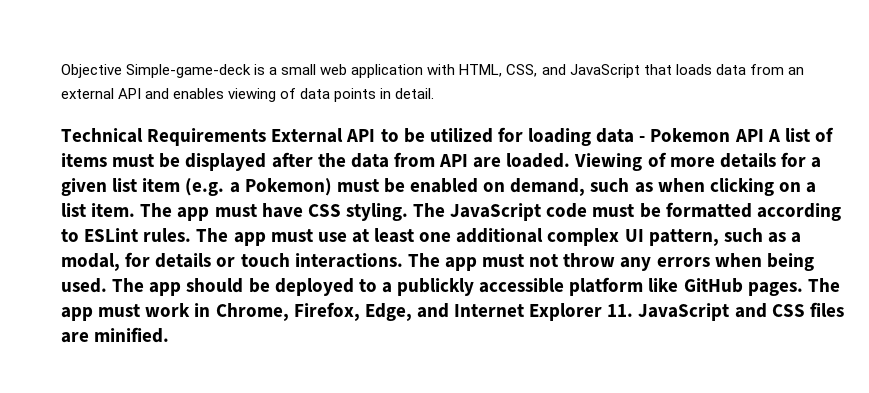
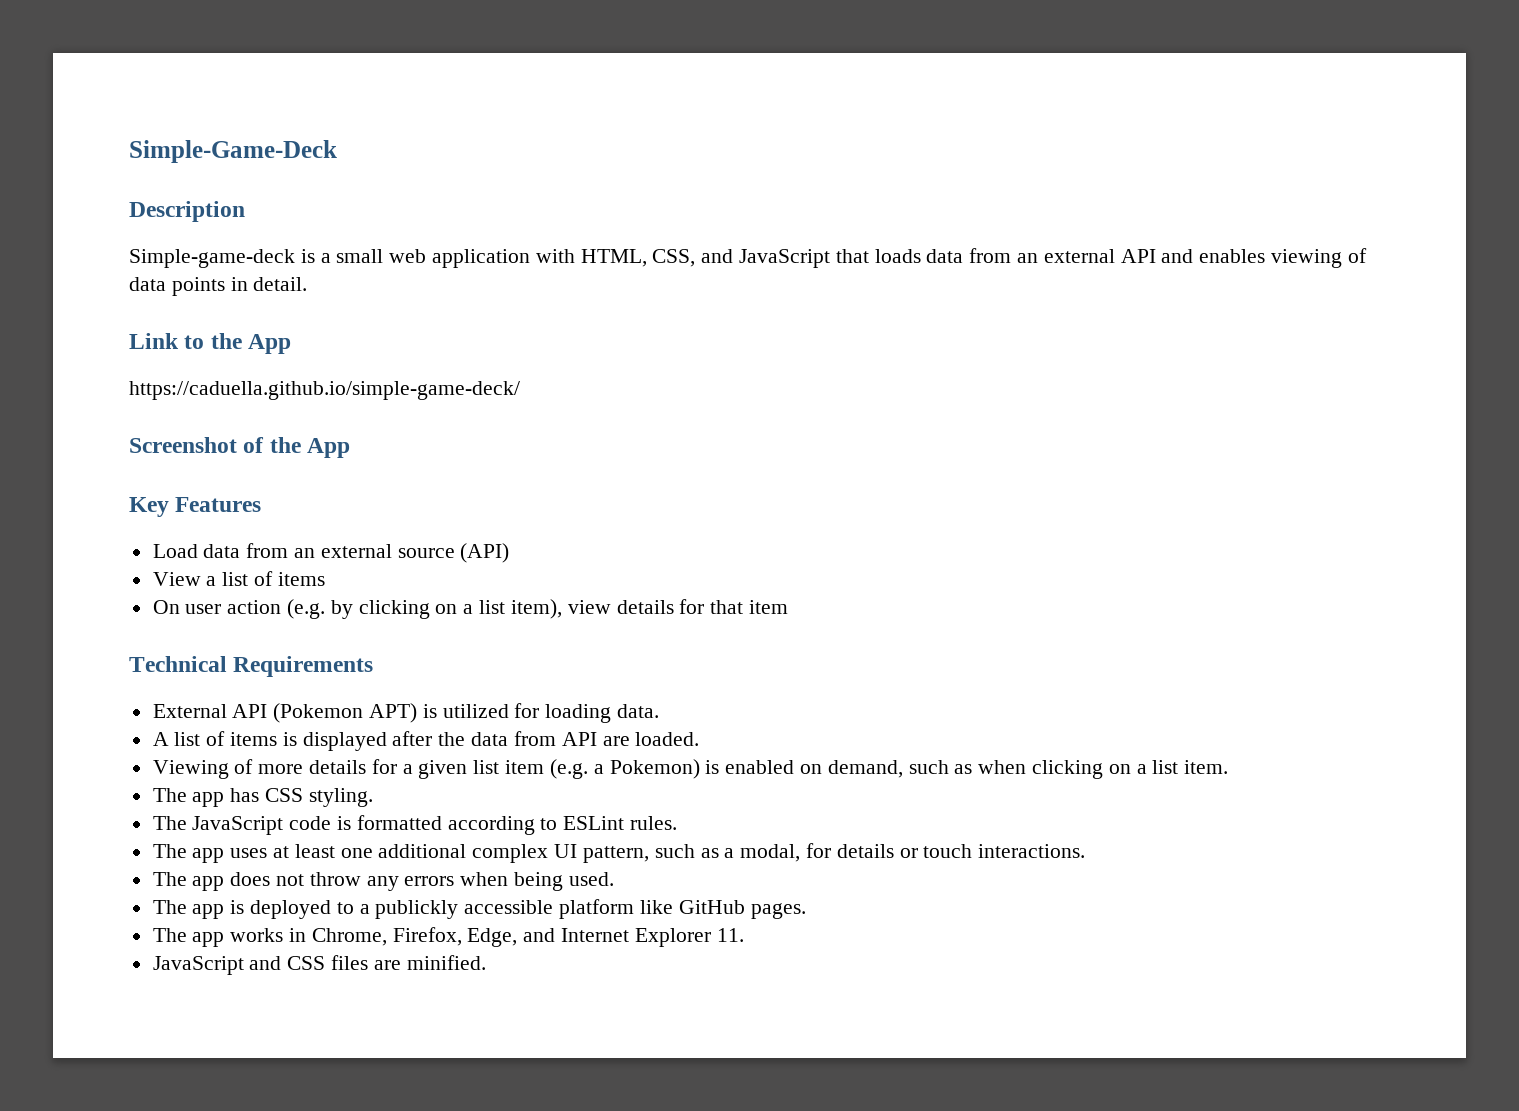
- Objective Simple-game-deck is a small web application with HTML, CSS, and JavaScript that loads data from an external API and enables viewing of data points in detail.
+ Simple-Game-Deck
+ Description
+ Simple-game-deck is a small web application with HTML, CSS, and JavaScript that loads data from an external API and enables viewing of data points in detail.
+ Link to the App
+ https://caduella.github.io/simple-game-deck/
+ Screenshot of the App
+ Key Features
+ Load data from an external source (API)
+ View a list of items
+ On user action (e.g. by clicking on a list item), view details for that item
- Technical Requirements External API to be utilized for loading data - Pokemon API A list of items must be displayed after the data from API are loaded. Viewing of more details for a given list item (e.g. a Pokemon) must be enabled on demand, such as when clicking on a list item. The app must have CSS styling. The JavaScript code must be formatted according to ESLint rules. The app must use at least one additional complex UI pattern, such as a modal, for details or touch interactions. The app must not throw any errors when being used. The app should be deployed to a publickly accessible platform like GitHub pages. The app must work in Chrome, Firefox, Edge, and Internet Explorer 11. JavaScript and CSS files are minified.
+ Technical Requirements
+ External API (Pokemon APT) is utilized for loading data.
+ A list of items is displayed after the data from API are loaded.
+ Viewing of more details for a given list item (e.g. a Pokemon) is enabled on demand, such as when clicking on a list item.
+ The app has CSS styling.
+ The JavaScript code is formatted according to ESLint rules.
+ The app uses at least one additional complex UI pattern, such as a modal, for details or touch interactions.
+ The app does not throw any errors when being used.
+ The app is deployed to a publickly accessible platform like GitHub pages.
+ The app works in Chrome, Firefox, Edge, and Internet Explorer 11.
+ JavaScript and CSS files are minified.

